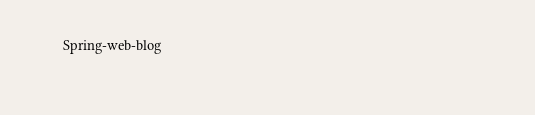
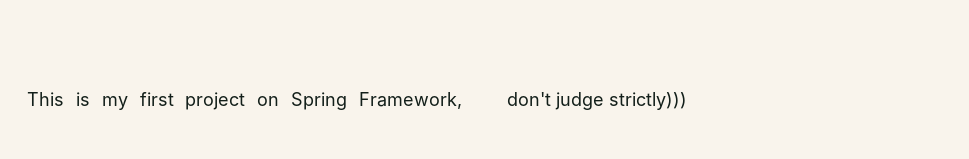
- Spring-web-blog
+ This is my first project on Spring Framework, don't judge strictly)))

